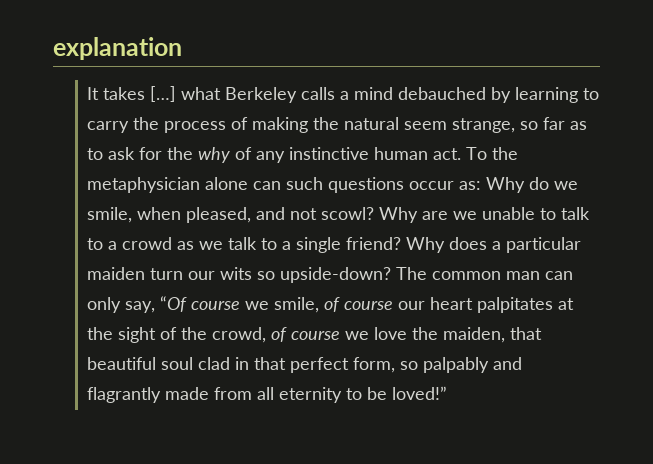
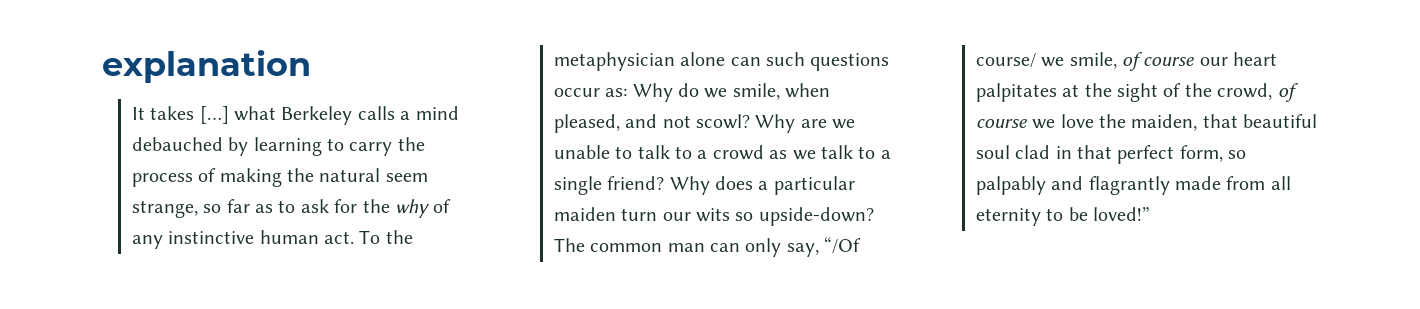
- The common man can only say, “Of course we smile, of course our heart palpitates at the sight of the crowd, of course we love the maiden, that beautiful soul clad in that perfect form, so palpably and flagrantly made from all eternity to be loved!”
+ The common man can only say, “/Of course/ we smile, of course our heart palpitates at the sight of the crowd, of course we love the maiden, that beautiful soul clad in that perfect form, so palpably and flagrantly made from all eternity to be loved!”

